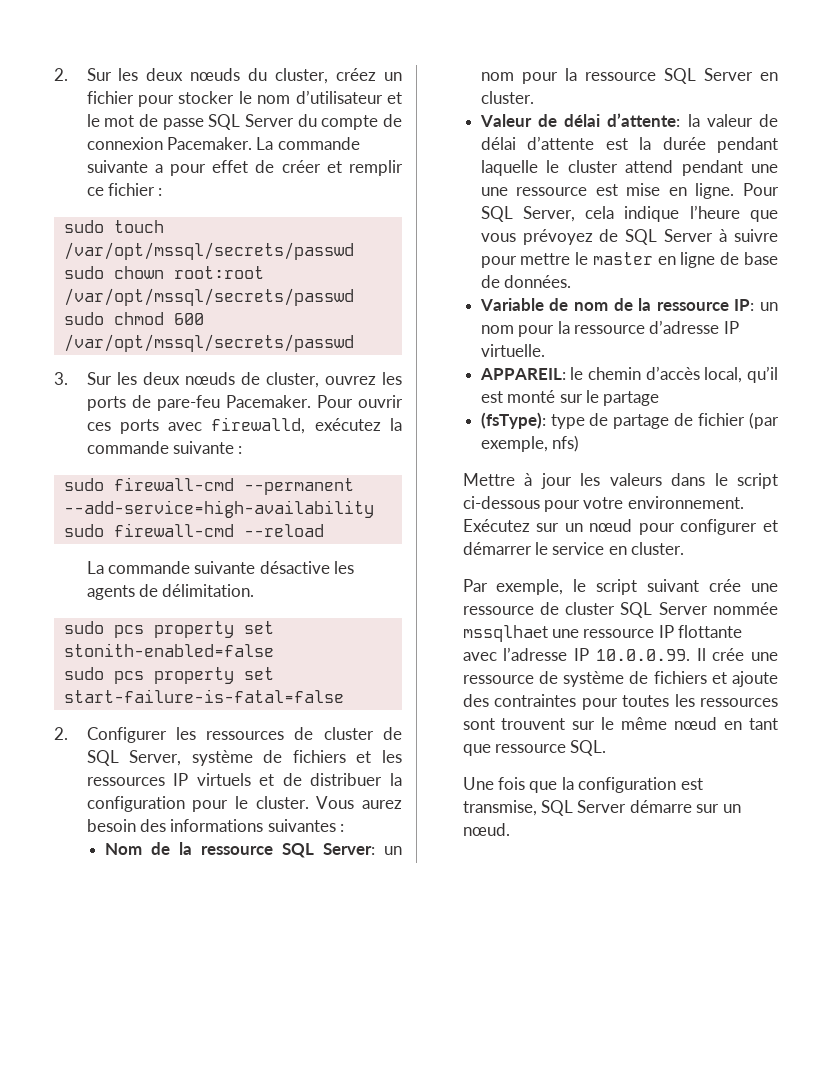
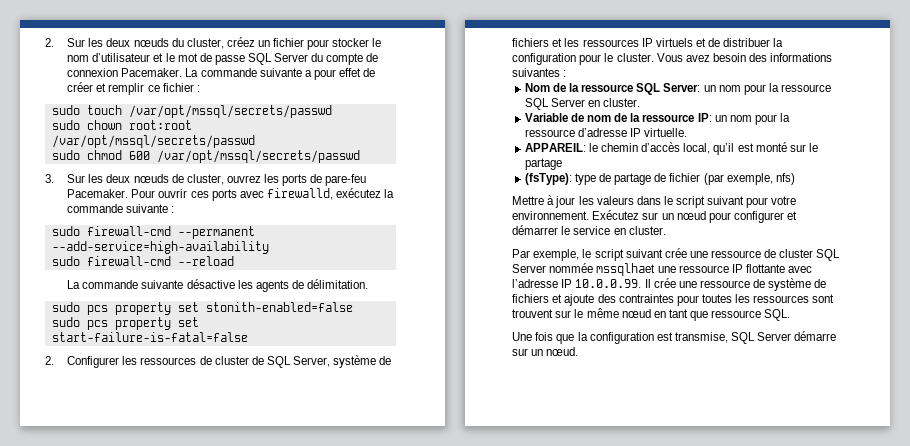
- Vous aurez besoin des informations suivantes :
+ Vous avez besoin des informations suivantes :
- Valeur de délai d’attente: la valeur de délai d’attente est la durée pendant laquelle le cluster attend pendant une une ressource est mise en ligne. Pour SQL Server, cela indique l’heure que vous prévoyez de SQL Server à suivre pour mettre le master en ligne de base de données.
- Mettre à jour les valeurs dans le script ci-dessous pour votre environnement.
+ Mettre à jour les valeurs dans le script suivant pour votre environnement.

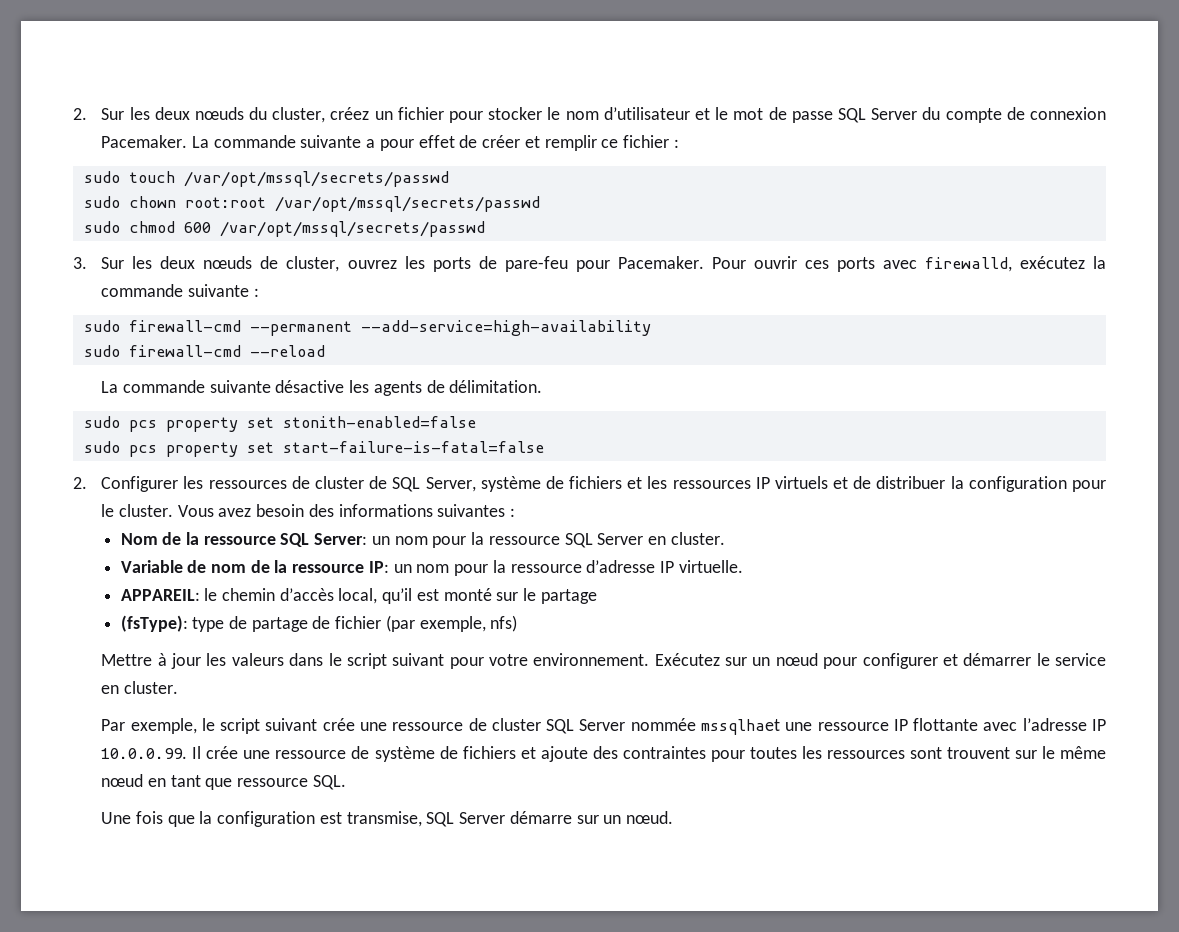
- 3. Sur les deux nœuds de cluster, ouvrez les ports de pare-feu Pacemaker.
+ 3. Sur les deux nœuds de cluster, ouvrez les ports de pare-feu pour Pacemaker.

